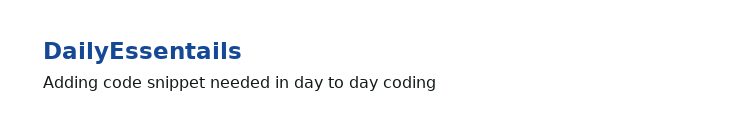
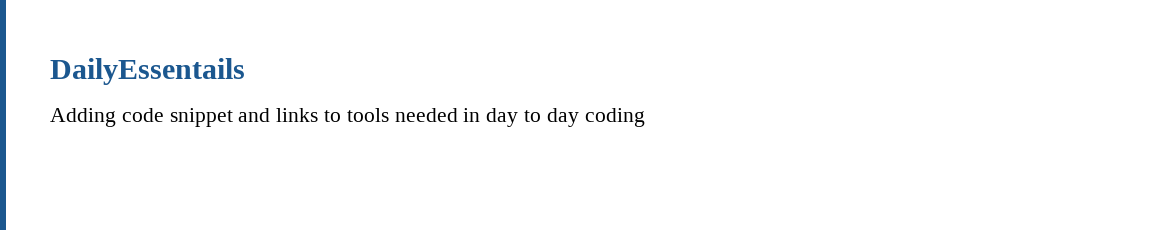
- Adding code snippet needed in day to day coding
+ Adding code snippet and links to tools needed in day to day coding

